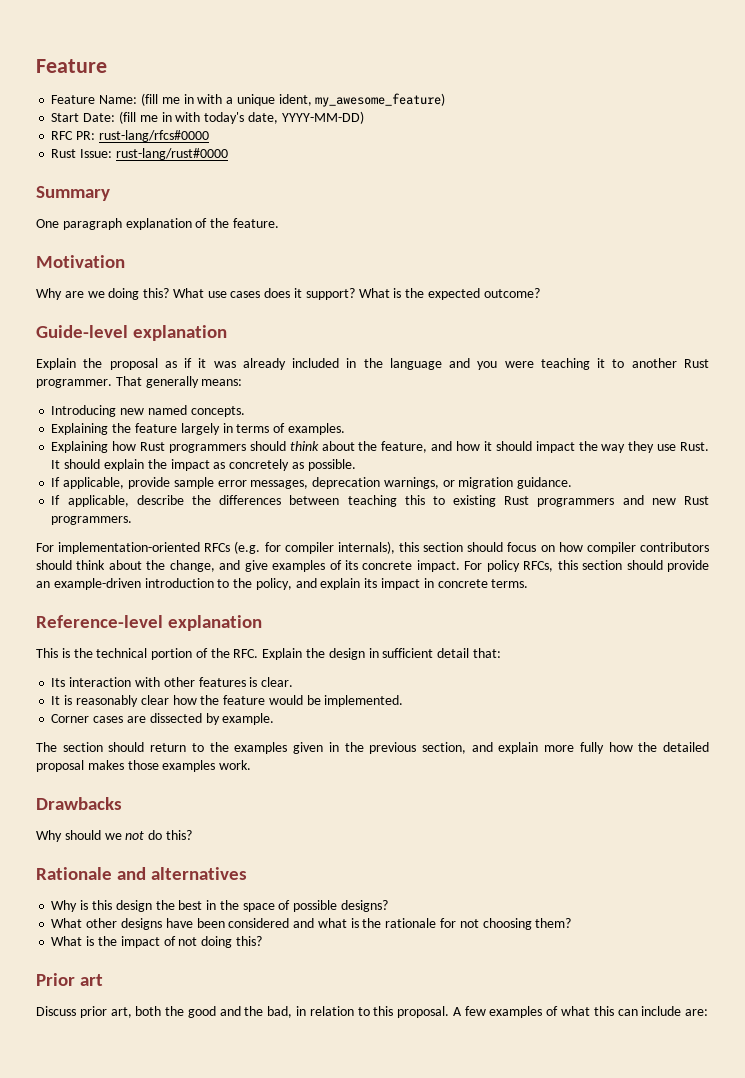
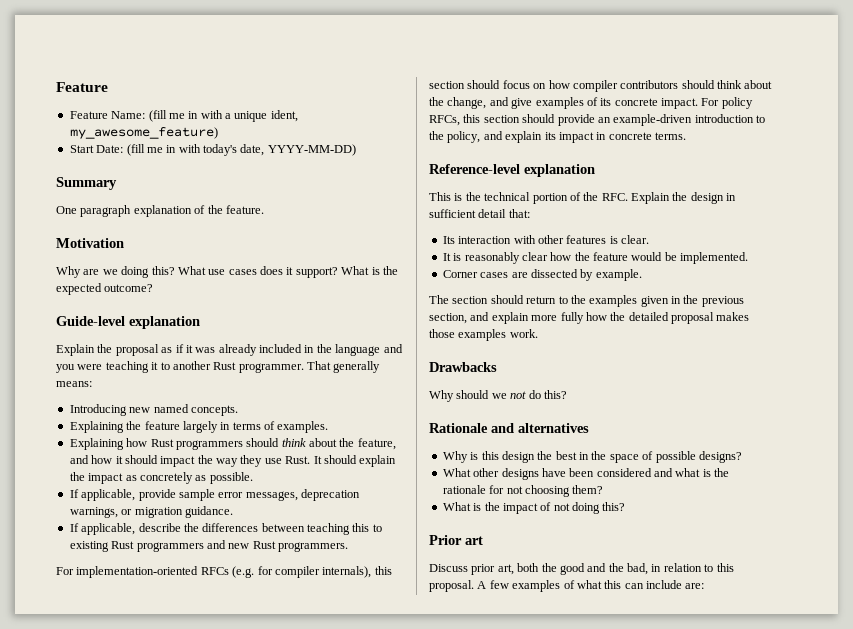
- RFC PR: rust-lang/rfcs#0000
- Rust Issue: rust-lang/rust#0000

